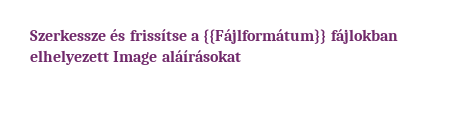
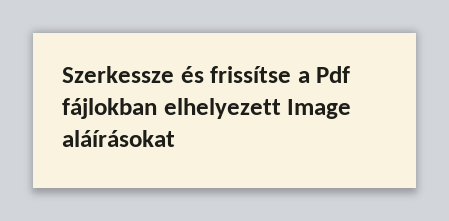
- Szerkessze és frissítse a {{Fájlformátum}} fájlokban elhelyezett Image aláírásokat
+ Szerkessze és frissítse a Pdf fájlokban elhelyezett Image aláírásokat

